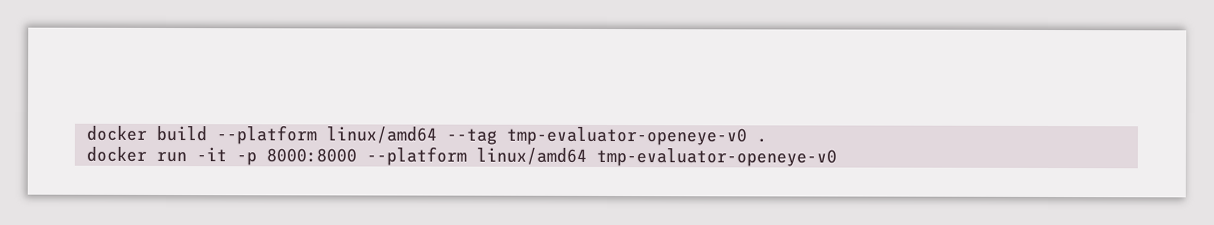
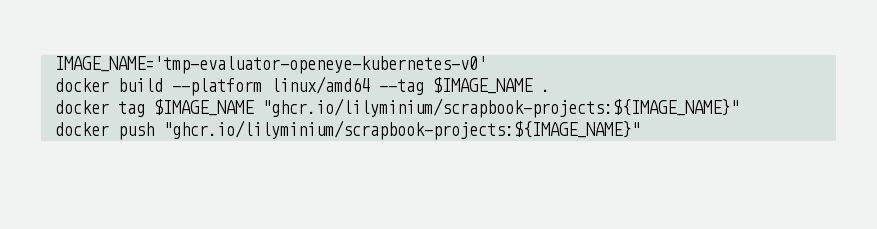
+ IMAGE_NAME='tmp-evaluator-openeye-kubernetes-v0'
- docker build --platform linux/amd64 --tag tmp-evaluator-openeye-v0 .
+ docker build --platform linux/amd64 --tag $IMAGE_NAME .
- docker run -it -p 8000:8000 --platform linux/amd64 tmp-evaluator-openeye-v0
+ docker tag $IMAGE_NAME "ghcr.io/lilyminium/scrapbook-projects:${IMAGE_NAME}"
+ docker push "ghcr.io/lilyminium/scrapbook-projects:${IMAGE_NAME}"

